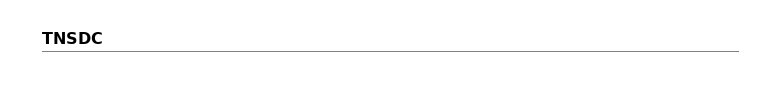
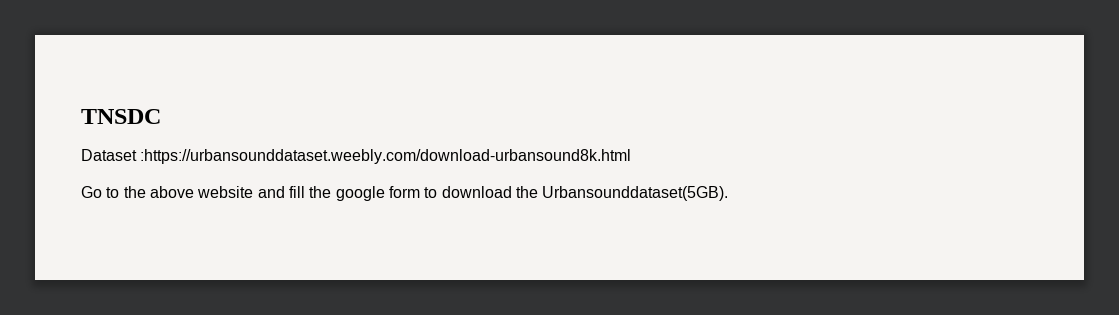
+ Dataset :https://urbansounddataset.weebly.com/download-urbansound8k.html
+ Go to the above website and fill the google form to download the Urbansounddataset(5GB).

